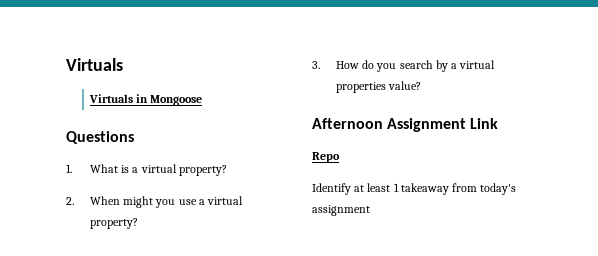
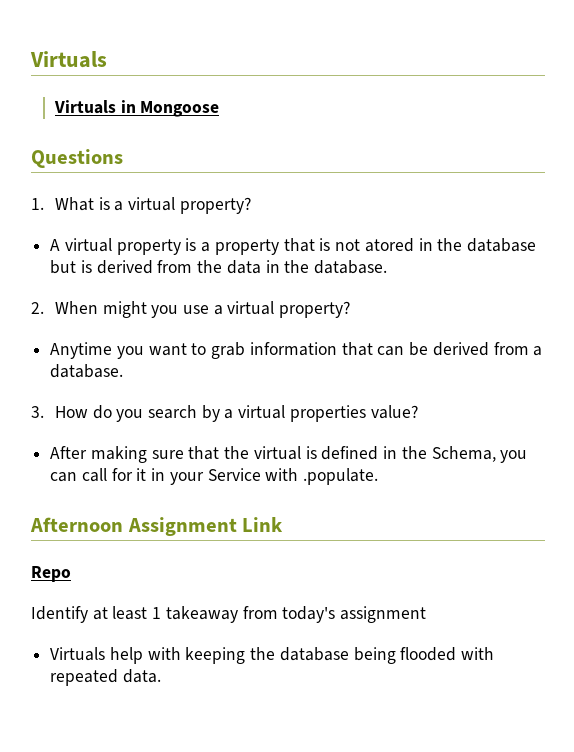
+ A virtual property is a property that is not atored in the database but is derived from the data in the database.
+ Anytime you want to grab information that can be derived from a database.
+ After making sure that the virtual is defined in the Schema, you can call for it in your Service with .populate.
+ Virtuals help with keeping the database being flooded with repeated data.

